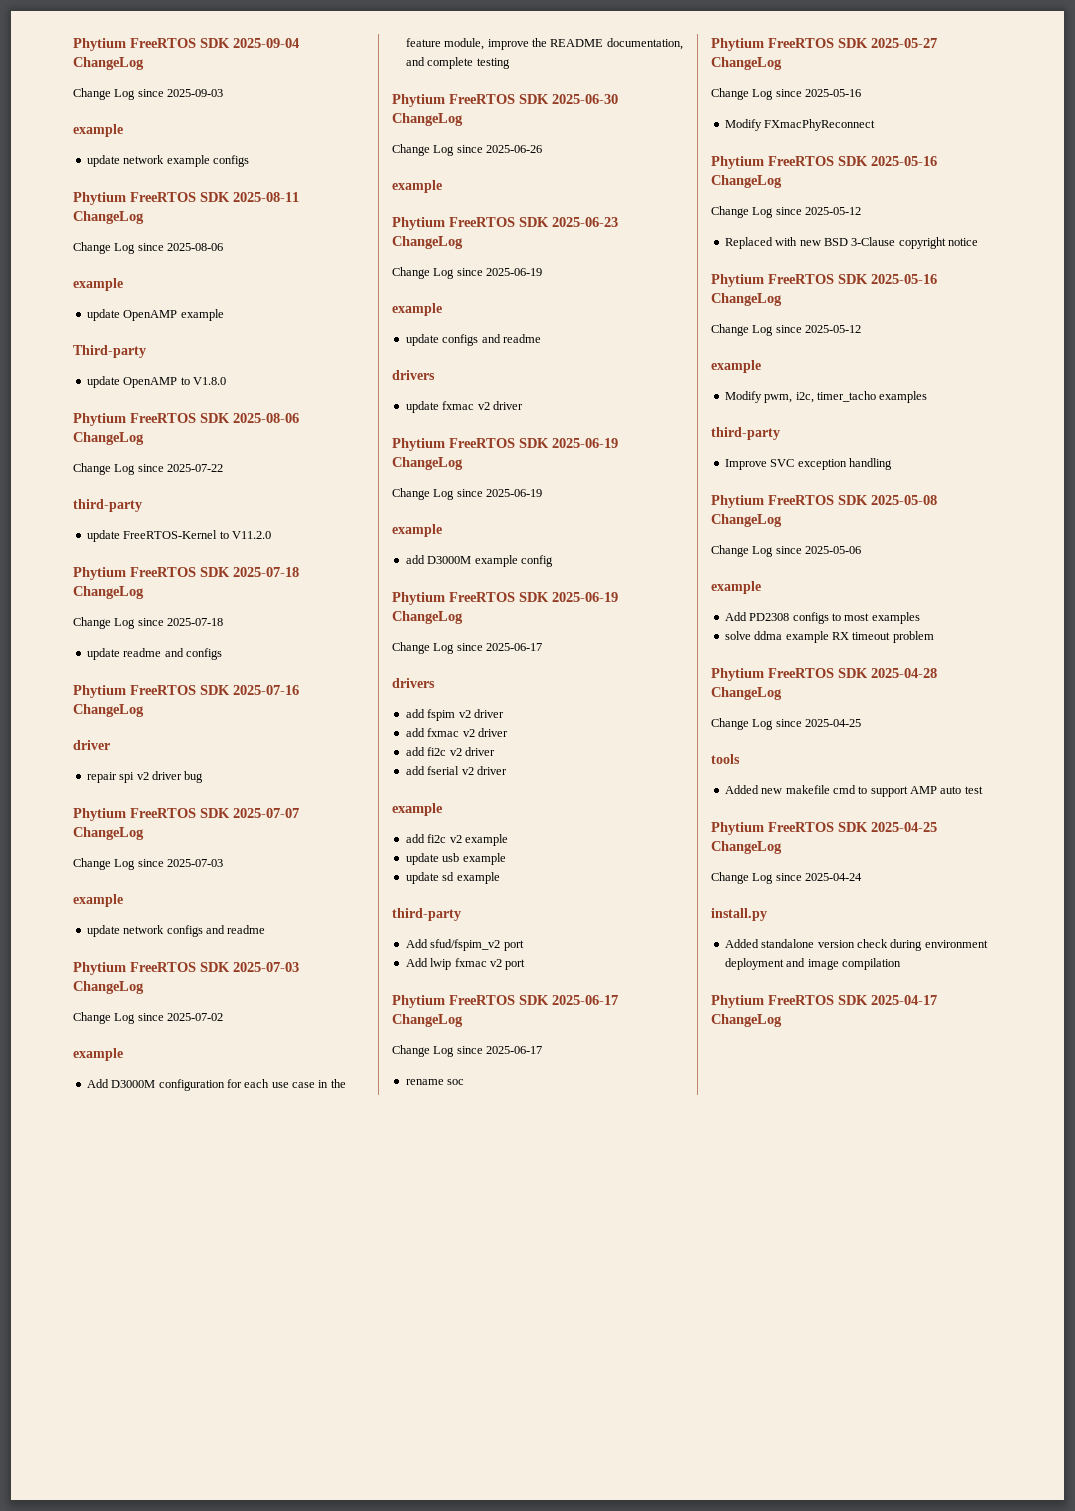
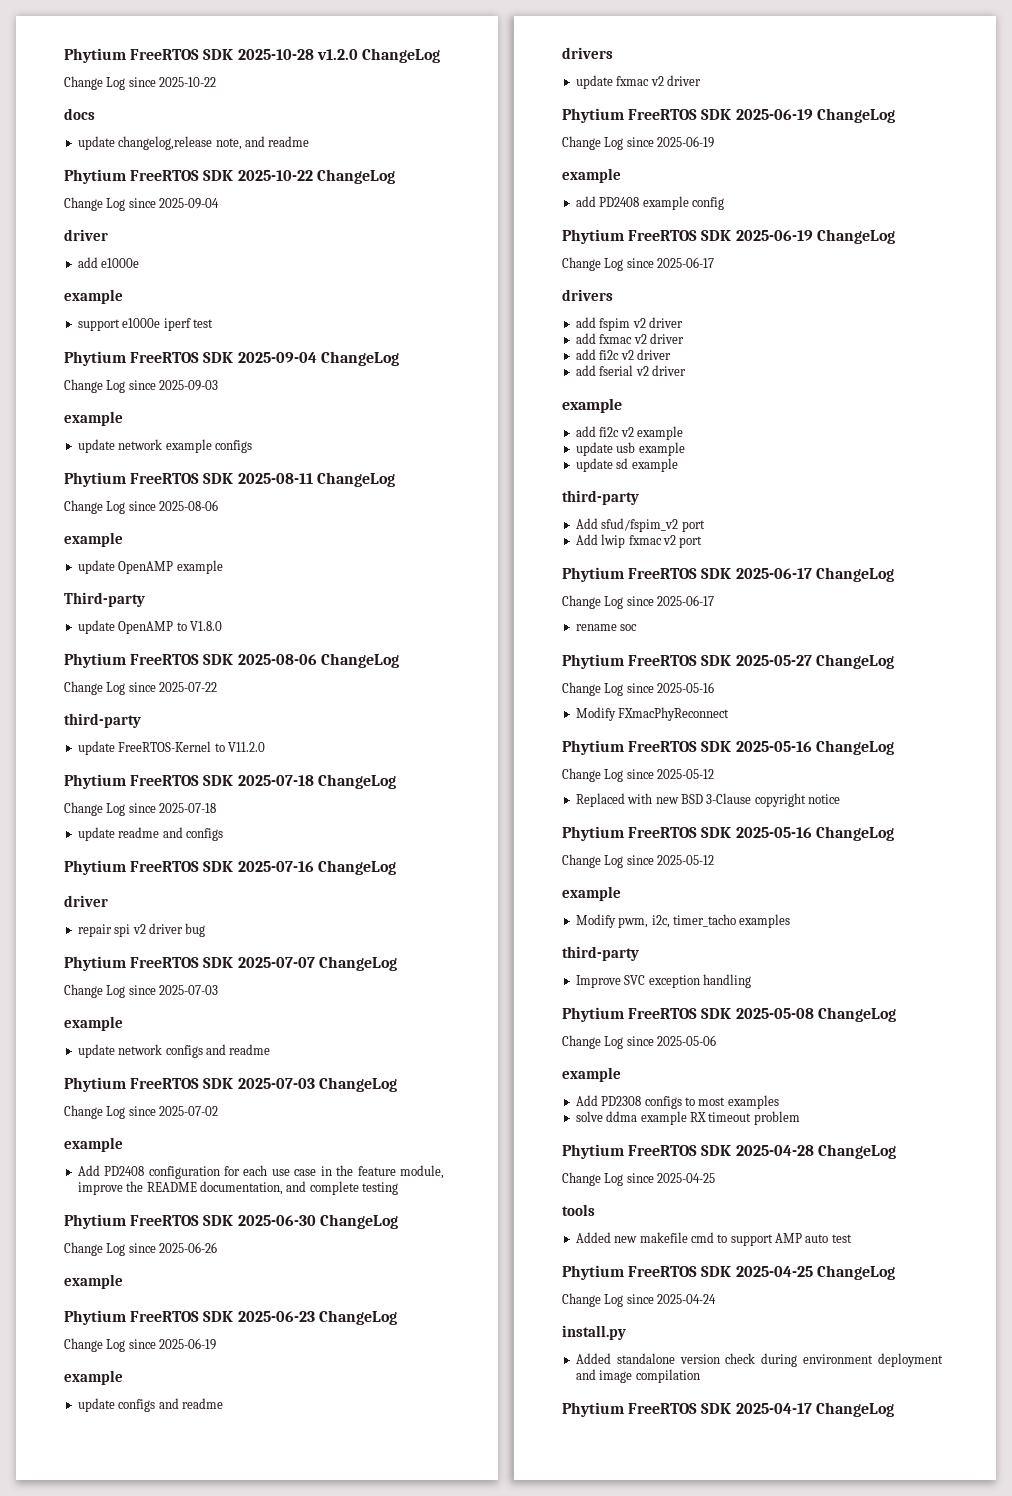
+ Phytium FreeRTOS SDK 2025-10-28 v1.2.0 ChangeLog
+ Change Log since 2025-10-22
+ docs
+ update changelog,release note, and readme
+ Phytium FreeRTOS SDK 2025-10-22 ChangeLog
+ Change Log since 2025-09-04
+ driver
+ add e1000e
+ example
+ support e1000e iperf test
- Add D3000M configuration for each use case in the feature module, improve the README documentation, and complete testing
+ Add PD2408 configuration for each use case in the feature module, improve the README documentation, and complete testing
- add D3000M example config
+ add PD2408 example config

